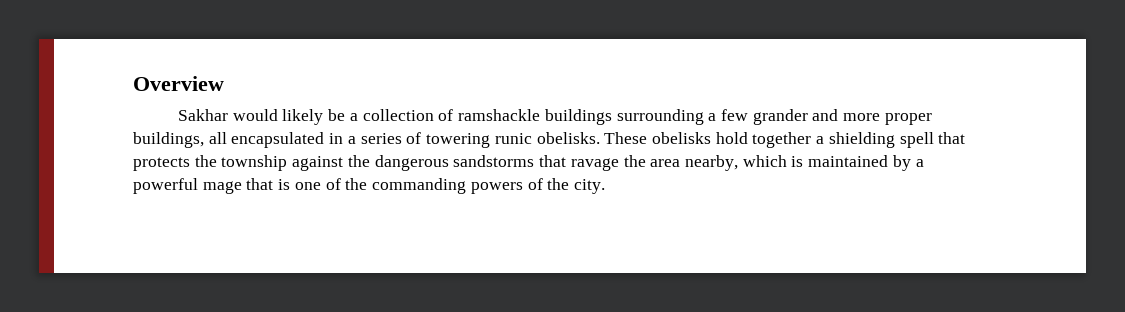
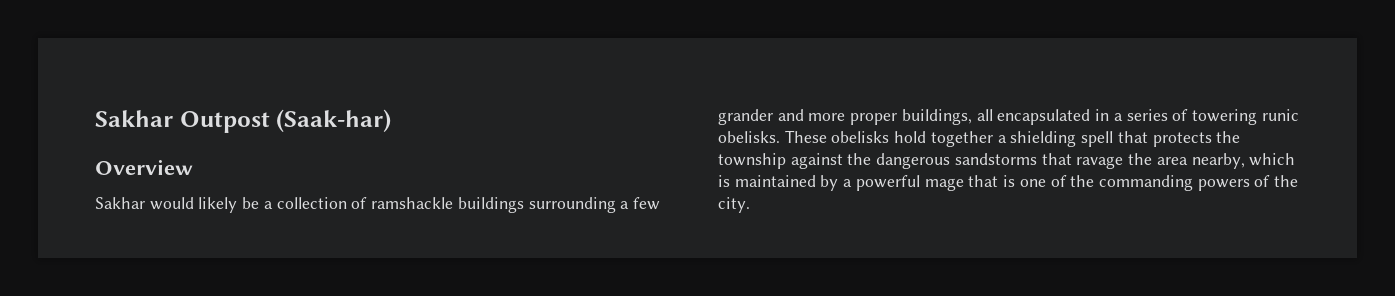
+ Sakhar Outpost (Saak-har)

